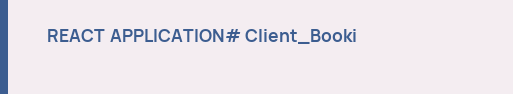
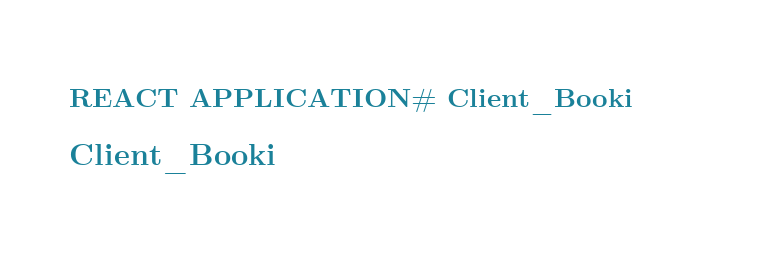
  REACT APPLICATION# Client_Booki
+ Client_Booki

